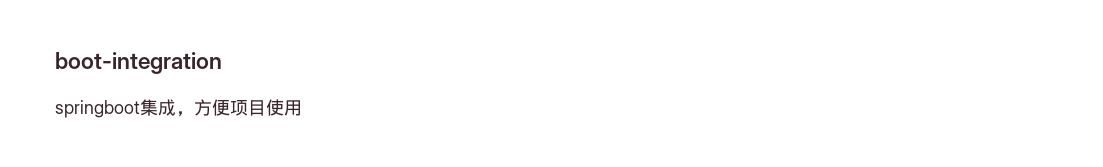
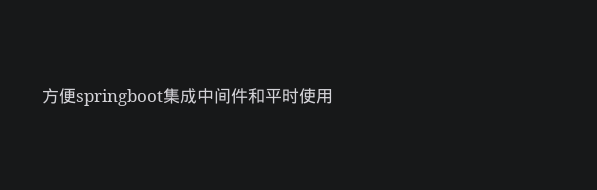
- boot-integration
- springboot集成，方便项目使用
+ 方便springboot集成中间件和平时使用

